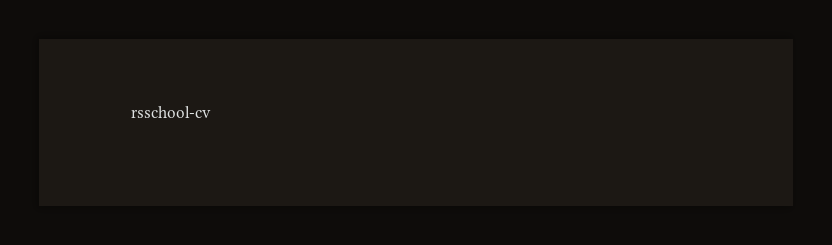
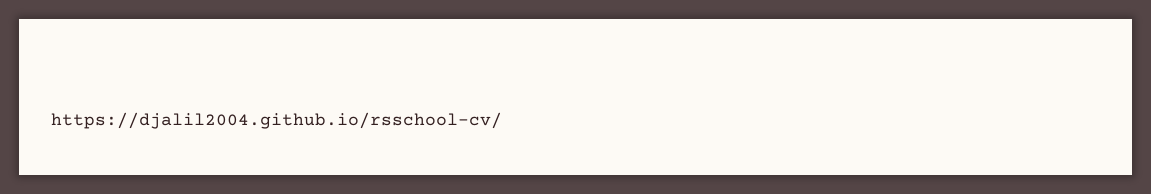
- rsschool-cv
+ https://djalil2004.github.io/rsschool-cv/

